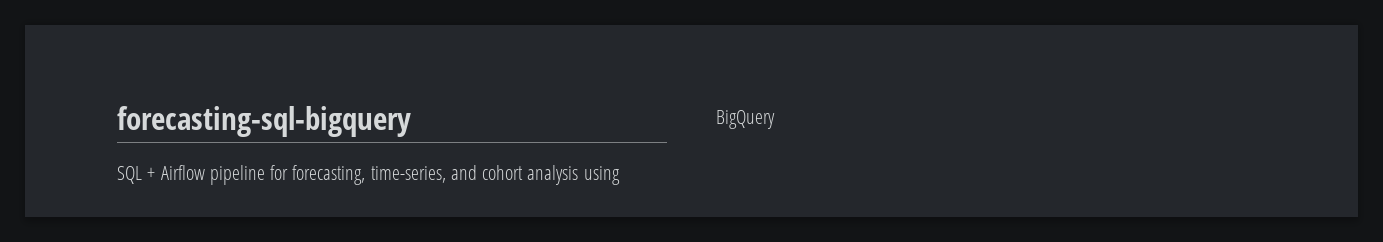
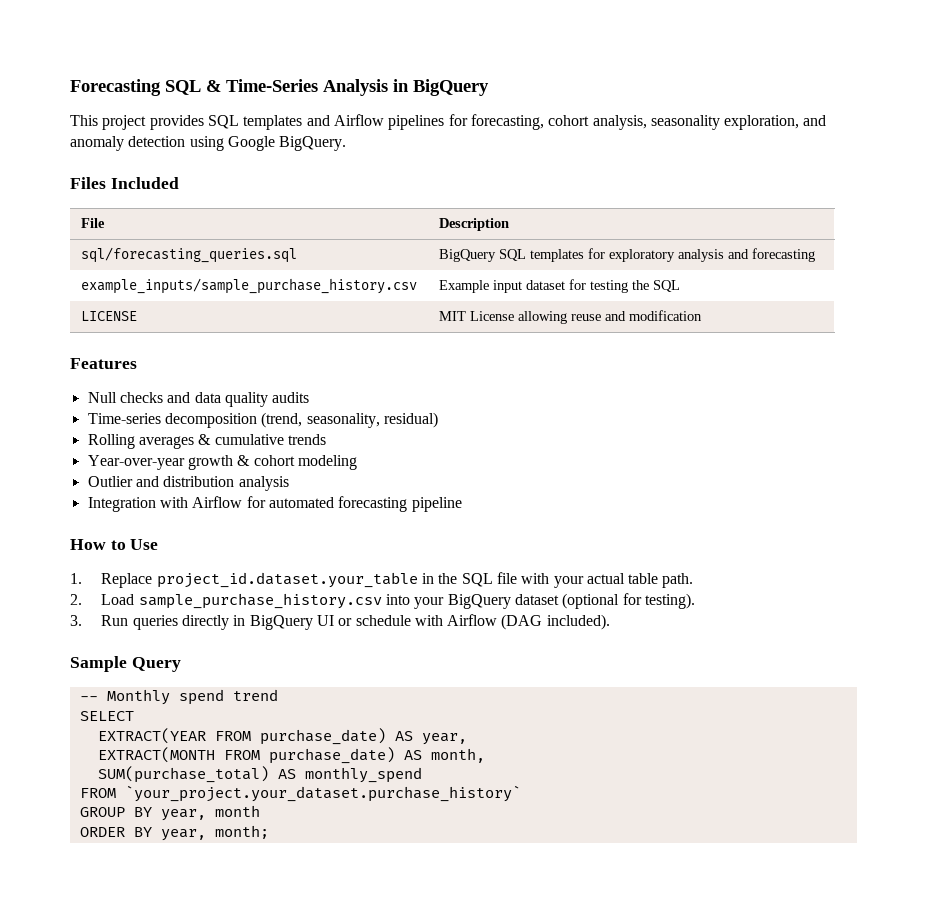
- forecasting-sql-bigquery
- SQL + Airflow pipeline for forecasting, time-series, and cohort analysis using BigQuery
+ Forecasting SQL & Time-Series Analysis in BigQuery
+ This project provides SQL templates and Airflow pipelines for forecasting, cohort analysis, seasonality exploration, and anomaly detection using Google BigQuery.
+ Files Included
+ File | Description
+ sql/forecasting_queries.sql | BigQuery SQL templates for exploratory analysis and forecasting
+ example_inputs/sample_purchase_history.csv | Example input dataset for testing the SQL
+ LICENSE | MIT License allowing reuse and modification
+ Features
+ Null checks and data quality audits
+ Time-series decomposition (trend, seasonality, residual)
+ Rolling averages & cumulative trends
+ Year-over-year growth & cohort modeling
+ Outlier and distribution analysis
+ Integration with Airflow for automated forecasting pipeline
+ How to Use
+ 1. Replace project_id.dataset.your_table in the SQL file with your actual table path.
+ 2. Load sample_purchase_history.csv into your BigQuery dataset (optional for testing).
+ 3. Run queries directly in BigQuery UI or schedule with Airflow (DAG included).
+ Sample Query
+ -- Monthly spend trend
+ SELECT
+ EXTRACT(YEAR FROM purchase_date) AS year,
+ EXTRACT(MONTH FROM purchase_date) AS month,
+ SUM(purchase_total) AS monthly_spend
+ FROM `your_project.your_dataset.purchase_history`
+ GROUP BY year, month
+ ORDER BY year, month;

